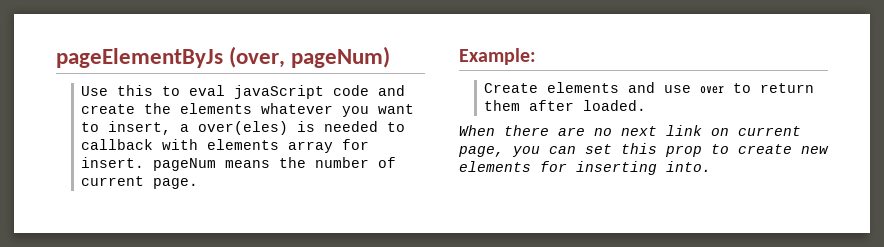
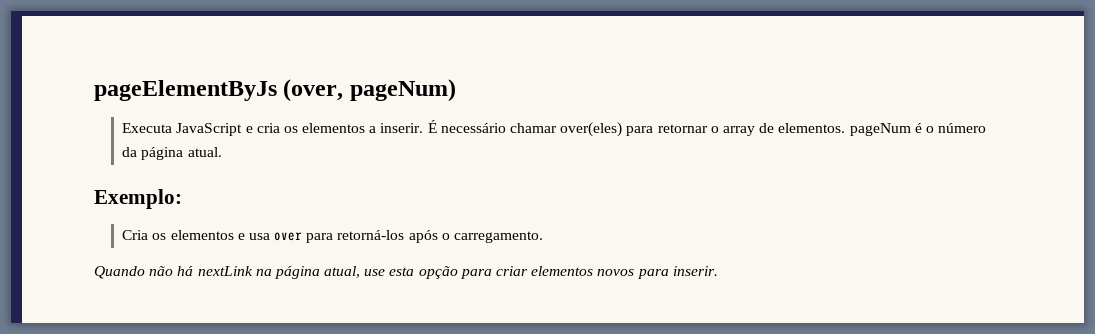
- Use this to eval javaScript code and create the elements whatever you want to insert, a over(eles) is needed to callback with elements array for insert. pageNum means the number of current page.
- Example:
- Create elements and use over to return them after loaded.
- When there are no next link on current page, you can set this prop to create new elements for inserting into.
+ Executa JavaScript e cria os elementos a inserir. É necessário chamar over(eles) para retornar o array de elementos. pageNum é o número da página atual.
+ Exemplo:
+ Cria os elementos e usa over para retorná‑los após o carregamento.
+ Quando não há nextLink na página atual, use esta opção para criar elementos novos para inserir.

